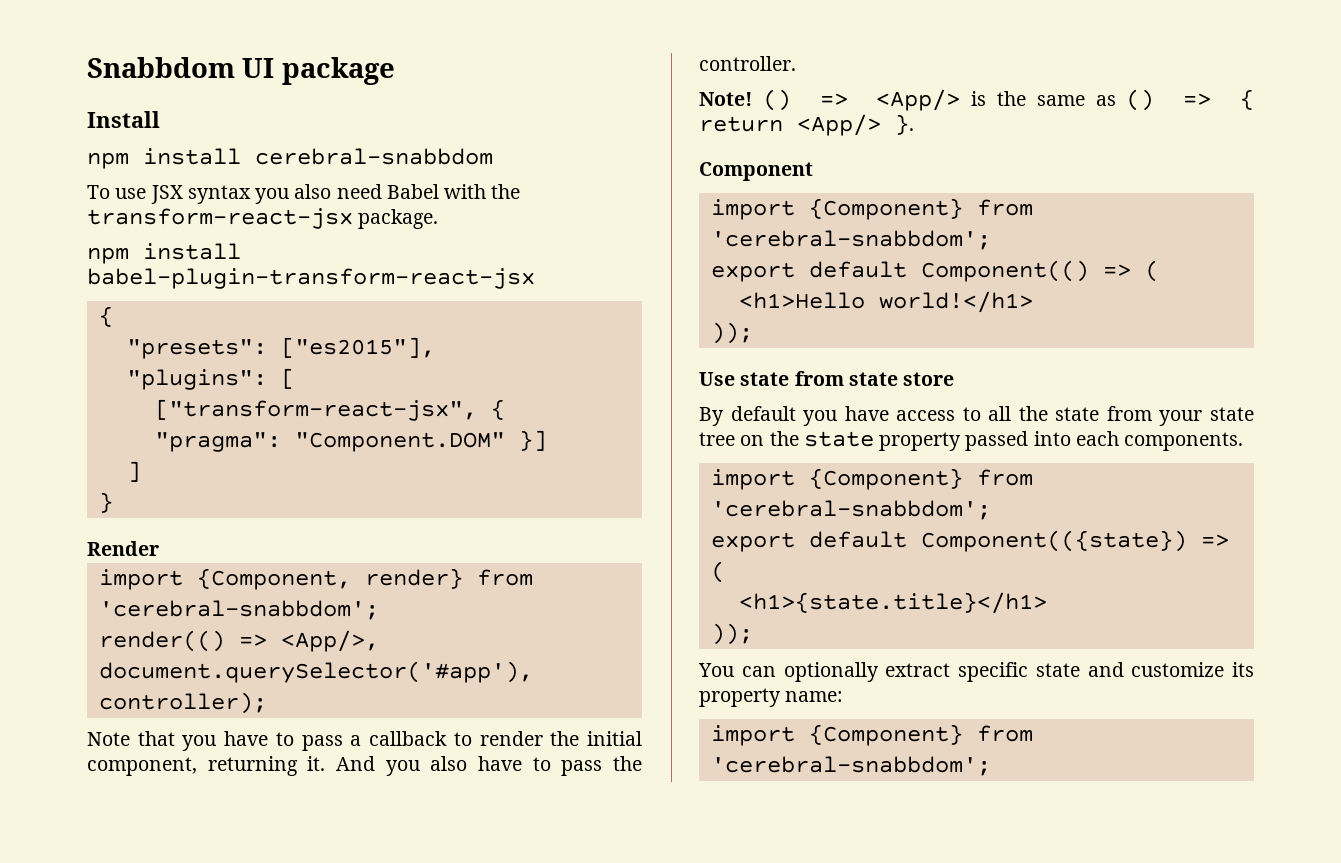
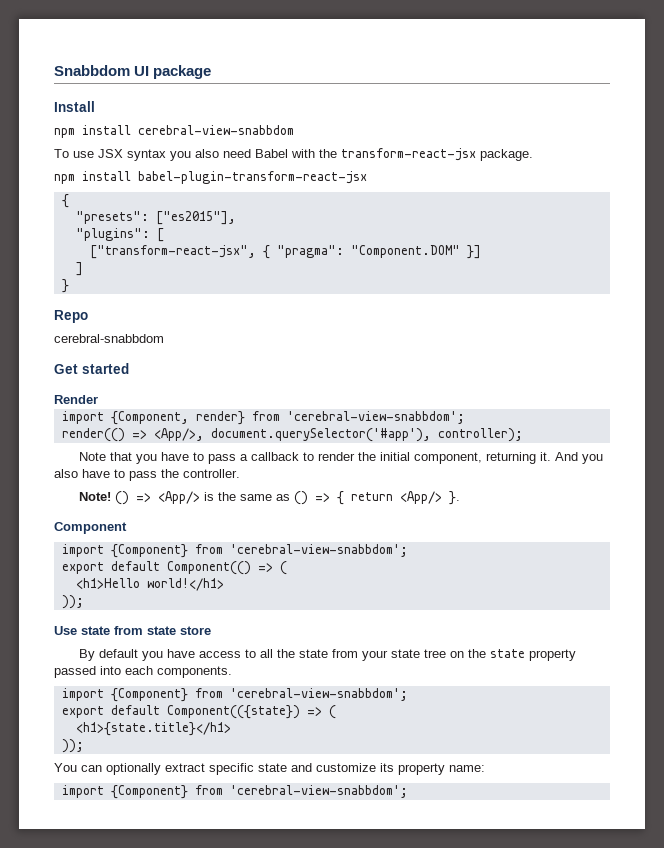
- npm install cerebral-snabbdom
+ npm install cerebral-view-snabbdom
+ Repo
+ cerebral-snabbdom
+ Get started
- import {Component, render} from 'cerebral-snabbdom';
+ import {Component, render} from 'cerebral-view-snabbdom';
  Component
- import {Component} from 'cerebral-snabbdom';
+ import {Component} from 'cerebral-view-snabbdom';
  By default you have access to all the state from your state tree on the state property passed into each components.
- import {Component} from 'cerebral-snabbdom';
+ import {Component} from 'cerebral-view-snabbdom';
  You can optionally extract specific state and customize its property name:
- import {Component} from 'cerebral-snabbdom';
+ import {Component} from 'cerebral-view-snabbdom';

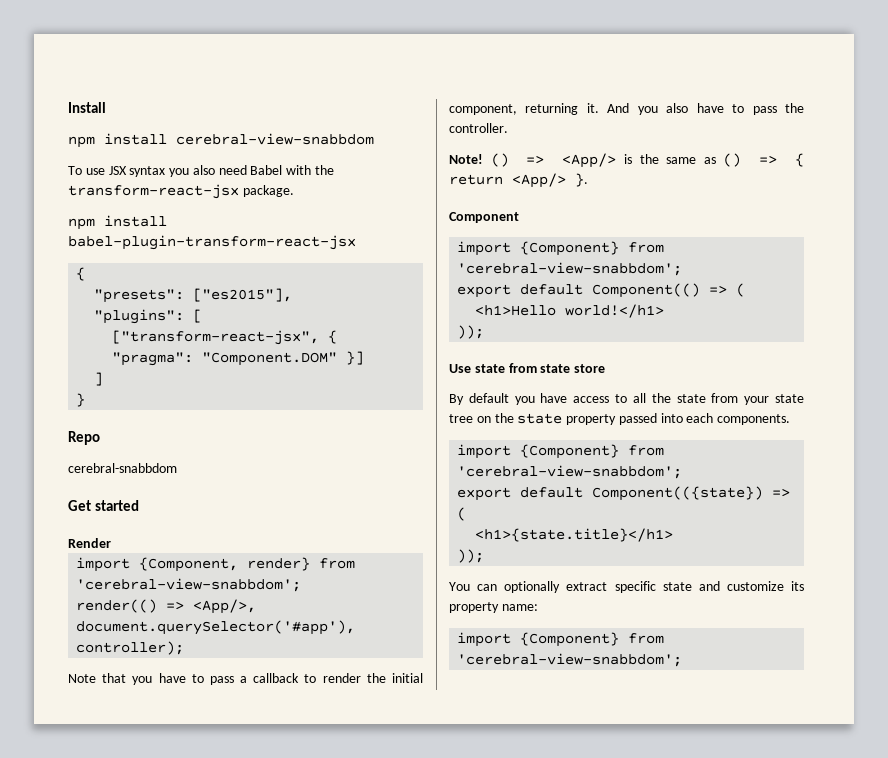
- Snabbdom UI package

